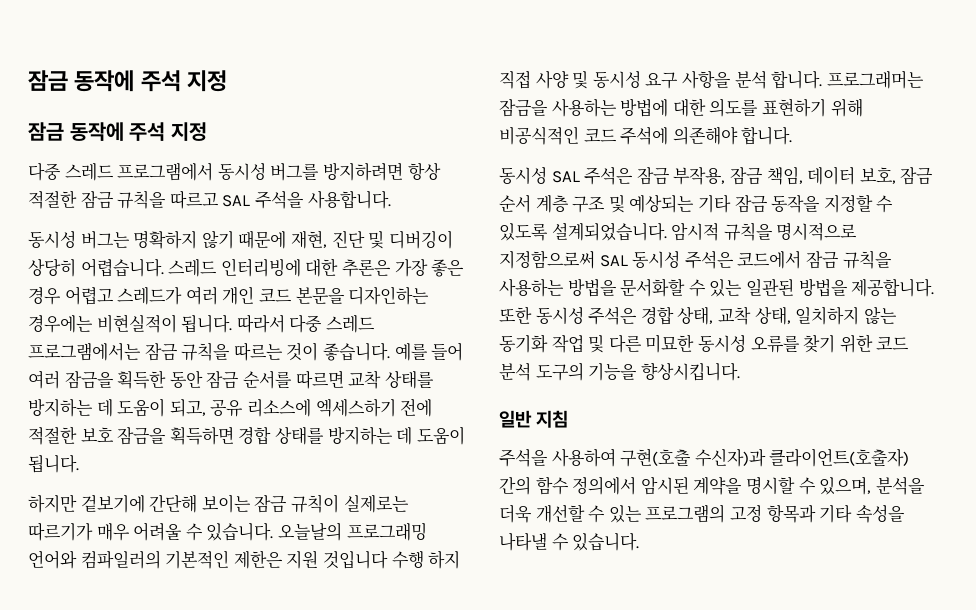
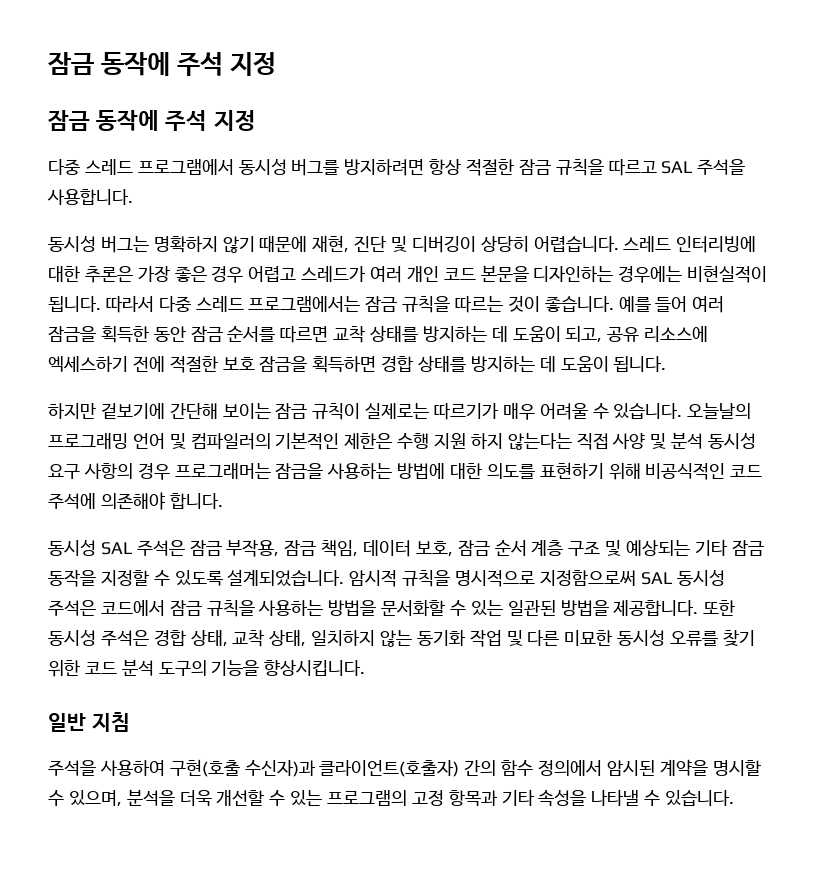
- 오늘날의 프로그래밍 언어와 컴파일러의 기본적인 제한은 지원 것입니다 수행 하지 직접 사양 및 동시성 요구 사항을 분석 합니다. 프로그래머는 잠금을 사용하는 방법에 대한 의도를 표현하기 위해 비공식적인 코드 주석에 의존해야 합니다.
+ 오늘날의 프로그래밍 언어 및 컴파일러의 기본적인 제한은 수행 지원 하지 않는다는 직접 사양 및 분석 동시성 요구 사항의 경우 프로그래머는 잠금을 사용하는 방법에 대한 의도를 표현하기 위해 비공식적인 코드 주석에 의존해야 합니다.

